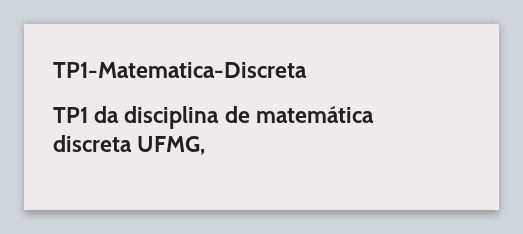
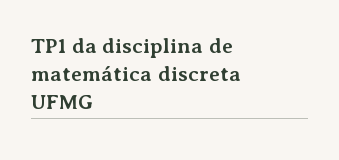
- TP1-Matematica-Discreta
- TP1 da disciplina de matemática discreta UFMG,
+ TP1 da disciplina de matemática discreta UFMG

